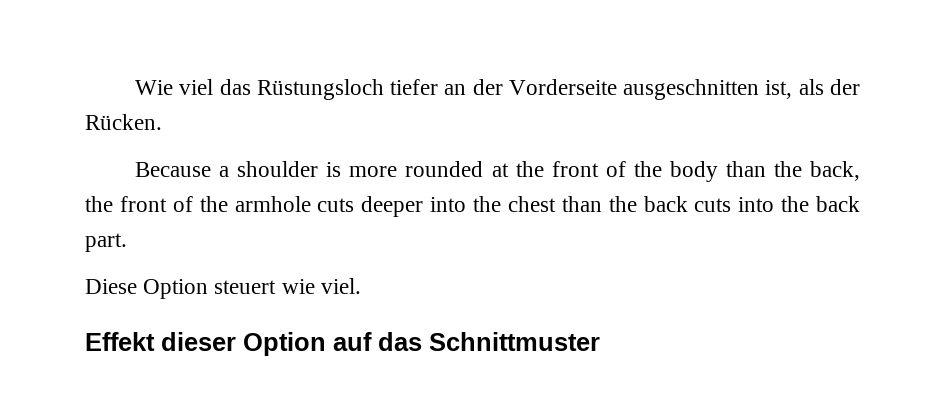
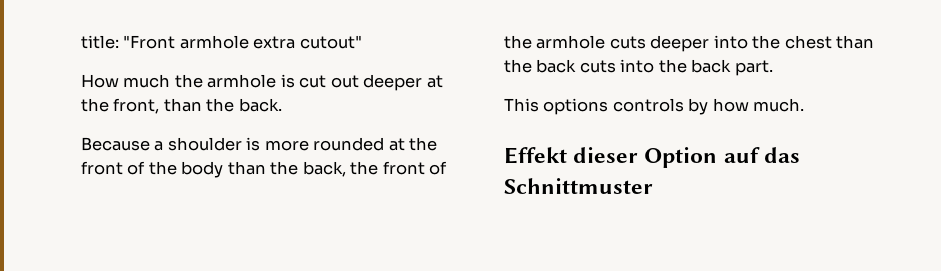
- Wie viel das Rüstungsloch tiefer an der Vorderseite ausgeschnitten ist, als der Rücken.
+ title: "Front armhole extra cutout"
+ How much the armhole is cut out deeper at the front, than the back.
- Diese Option steuert wie viel.
+ This options controls by how much.

